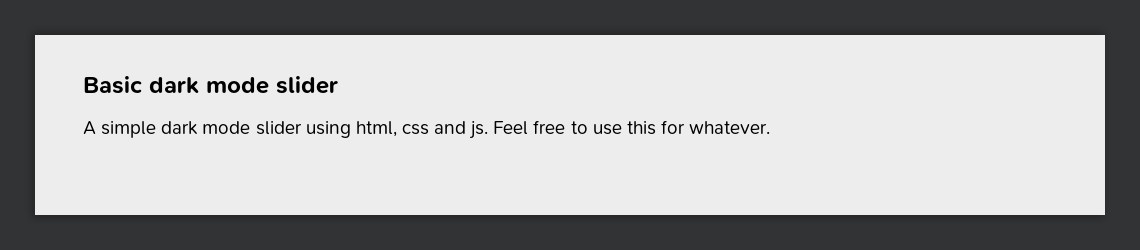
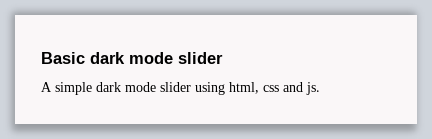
- Feel free to use this for whatever.

